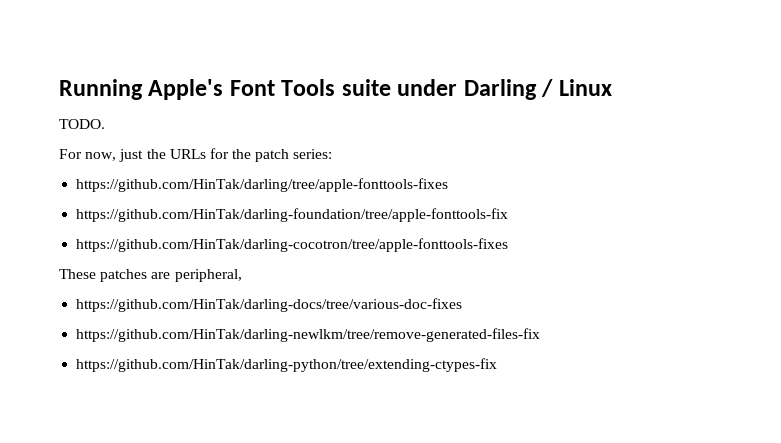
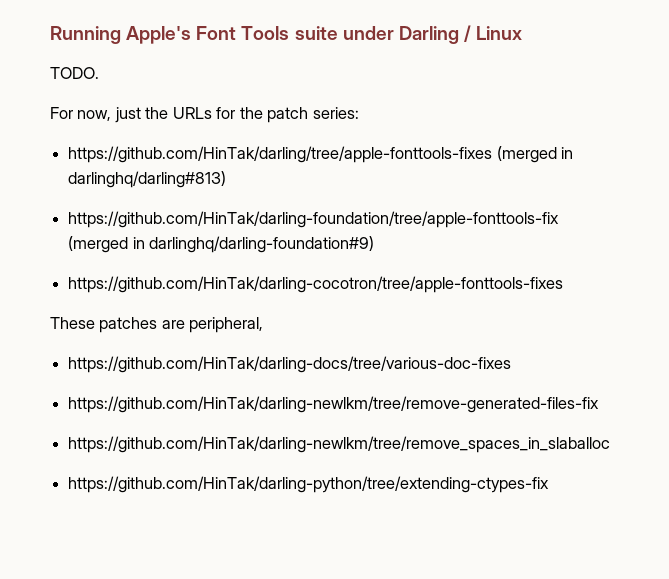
- https://github.com/HinTak/darling/tree/apple-fonttools-fixes
- https://github.com/HinTak/darling-foundation/tree/apple-fonttools-fix
+ https://github.com/HinTak/darling/tree/apple-fonttools-fixes (merged in darlinghq/darling#813)
+ https://github.com/HinTak/darling-foundation/tree/apple-fonttools-fix (merged in darlinghq/darling-foundation#9)
+ https://github.com/HinTak/darling-newlkm/tree/remove_spaces_in_slaballoc

